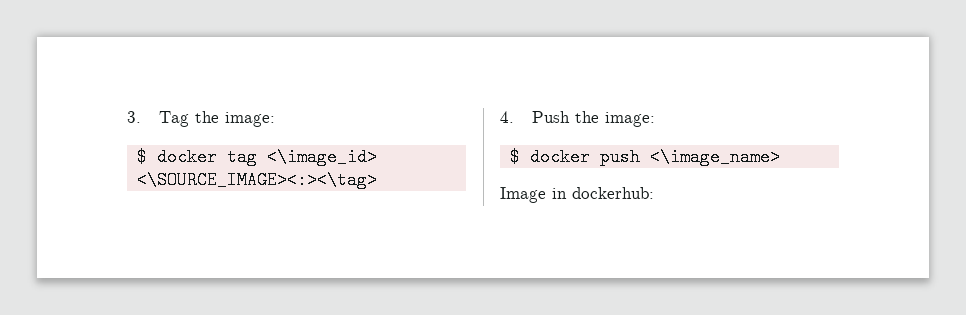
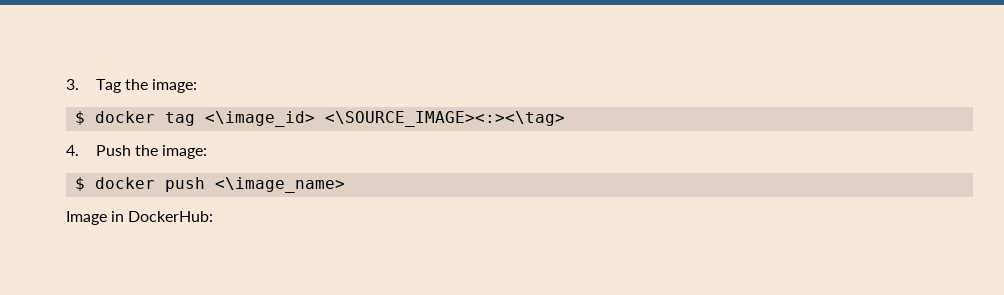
- Image in dockerhub:
+ Image in DockerHub:

